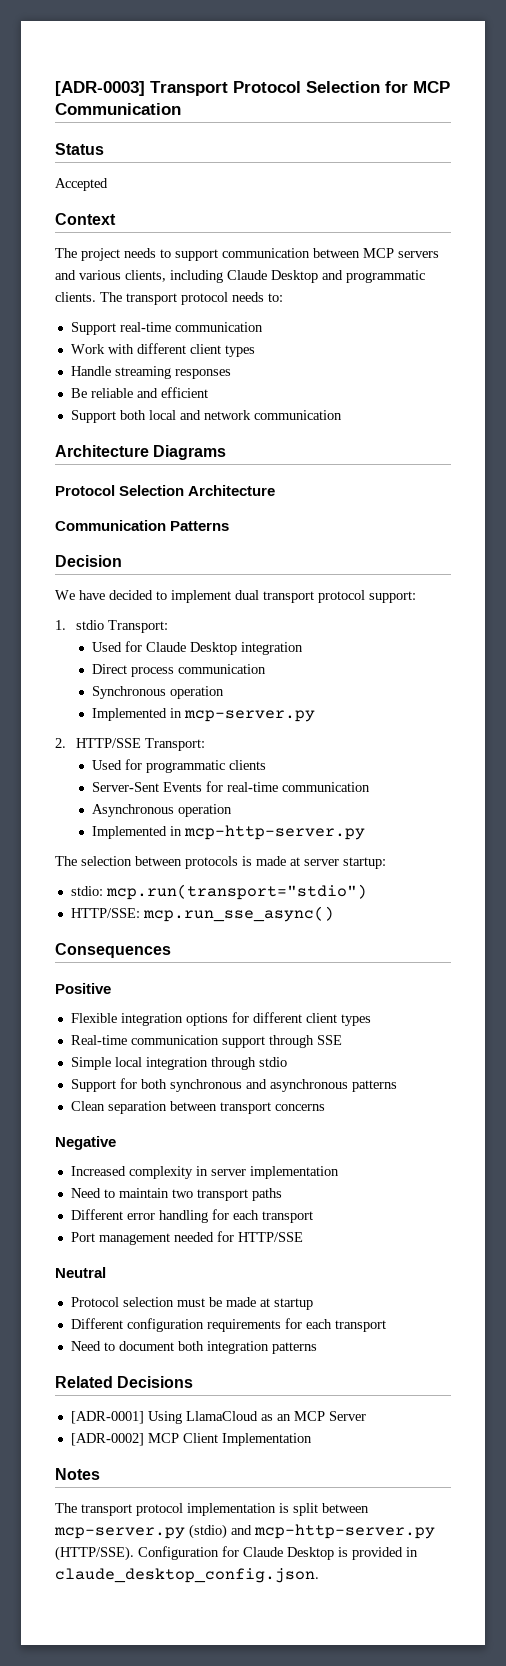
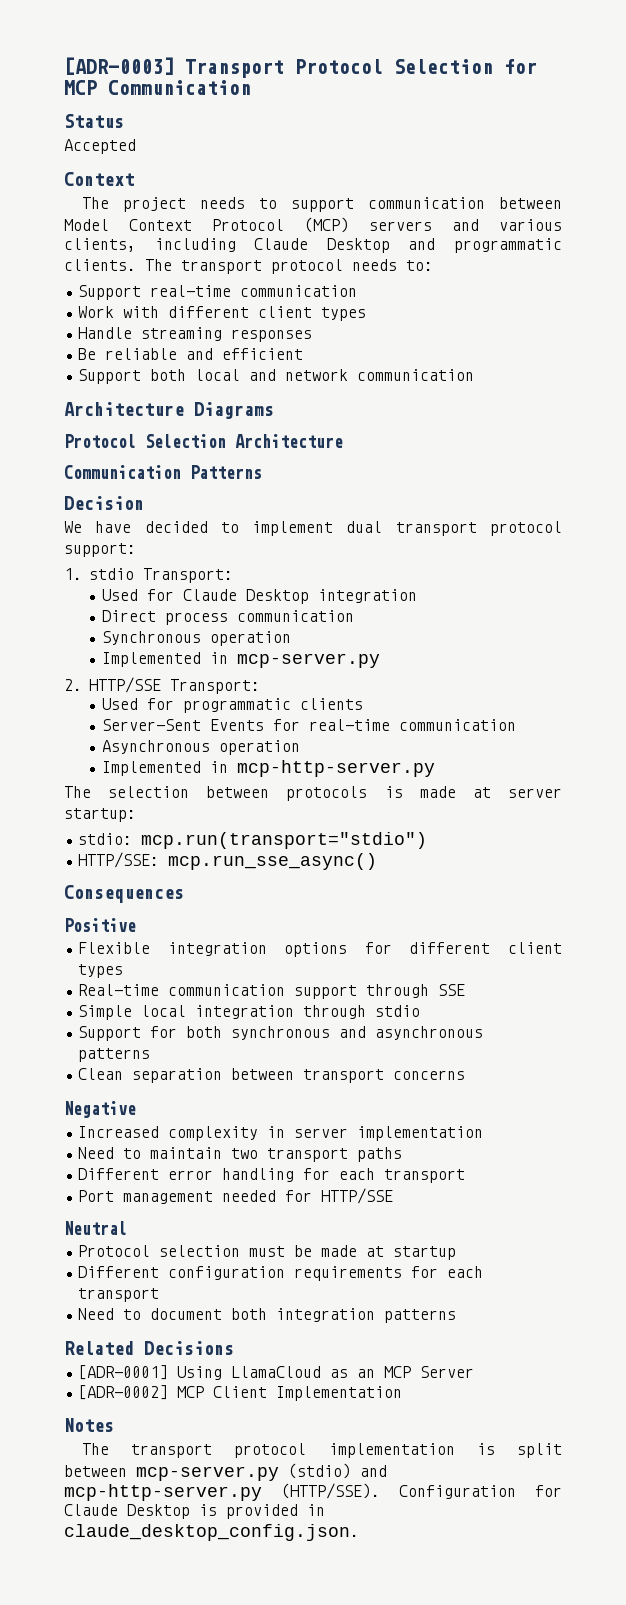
- The project needs to support communication between MCP servers and various clients, including Claude Desktop and programmatic clients.
+ The project needs to support communication between Model Context Protocol (MCP) servers and various clients, including Claude Desktop and programmatic clients.

